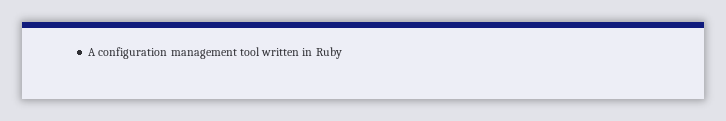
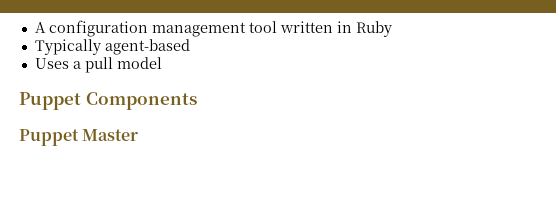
+ Typically agent-based
+ Uses a pull model
+ Puppet Components
+ Puppet Master

